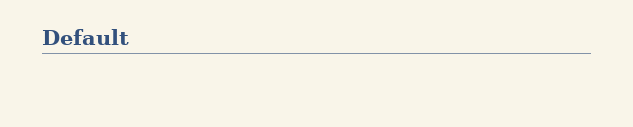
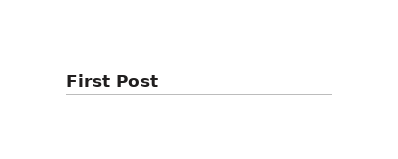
- Default
+ First Post

